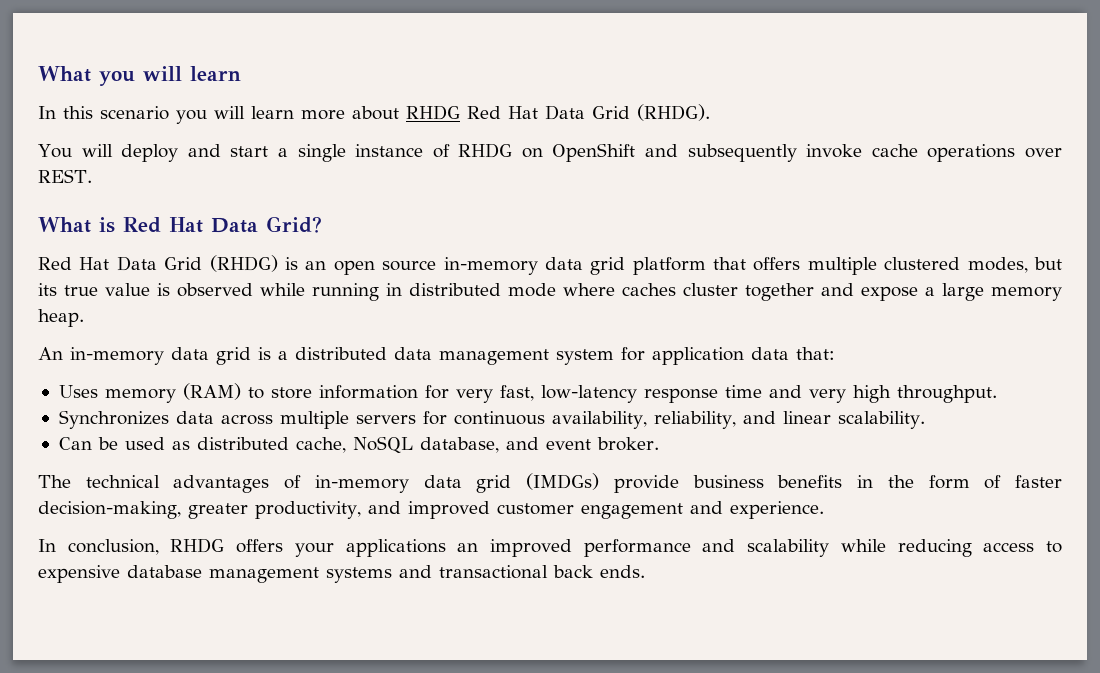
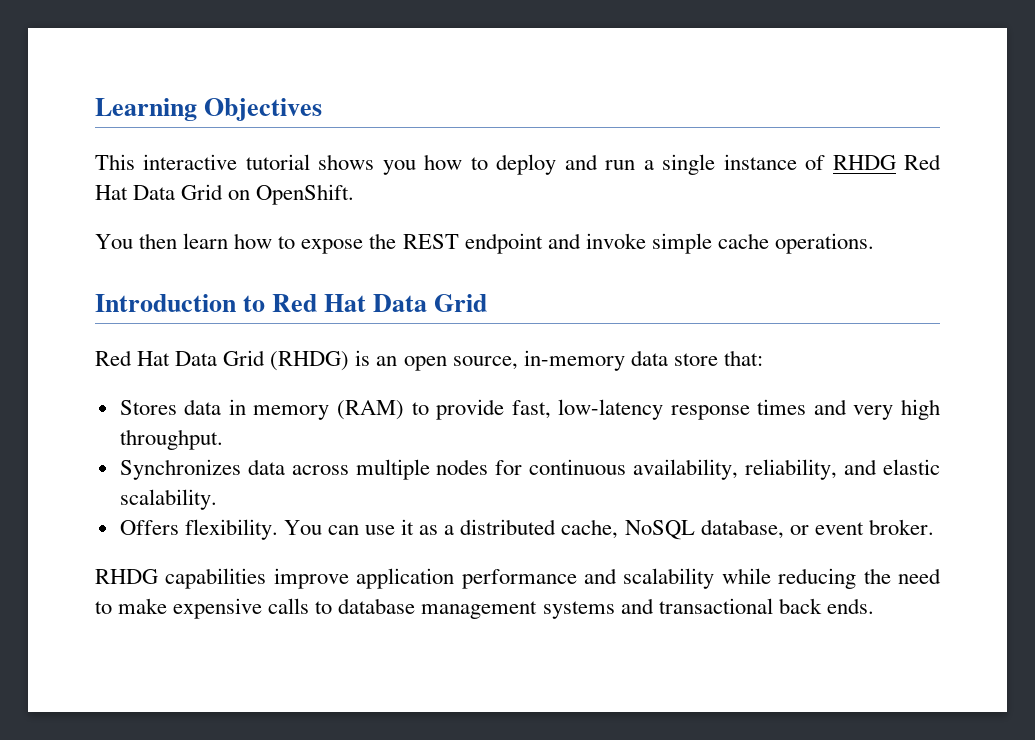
- What you will learn
- In this scenario you will learn more about RHDG Red Hat Data Grid (RHDG).
- You will deploy and start a single instance of RHDG on OpenShift and subsequently invoke cache operations over REST.
- What is Red Hat Data Grid?
+ Learning Objectives
+ This interactive tutorial shows you how to deploy and run a single instance of RHDG Red Hat Data Grid on OpenShift.
+ You then learn how to expose the REST endpoint and invoke simple cache operations.
+ Introduction to Red Hat Data Grid
- Red Hat Data Grid (RHDG) is an open source in-memory data grid platform that offers multiple clustered modes, but its true value is observed while running in distributed mode where caches cluster together and expose a large memory heap.
- An in-memory data grid is a distributed data management system for application data that:
- Uses memory (RAM) to store information for very fast, low-latency response time and very high throughput.
+ Red Hat Data Grid (RHDG) is an open source, in-memory data store that:
+ Stores data in memory (RAM) to provide fast, low-latency response times and very high throughput.
- Synchronizes data across multiple servers for continuous availability, reliability, and linear scalability.
+ Synchronizes data across multiple nodes for continuous availability, reliability, and elastic scalability.
- Can be used as distributed cache, NoSQL database, and event broker.
+ Offers flexibility. You can use it as a distributed cache, NoSQL database, or event broker.
- The technical advantages of in-memory data grid (IMDGs) provide business benefits in the form of faster decision-making, greater productivity, and improved customer engagement and experience.
- In conclusion, RHDG offers your applications an improved performance and scalability while reducing access to expensive database management systems and transactional back ends.
+ RHDG capabilities improve application performance and scalability while reducing the need to make expensive calls to database management systems and transactional back ends.

